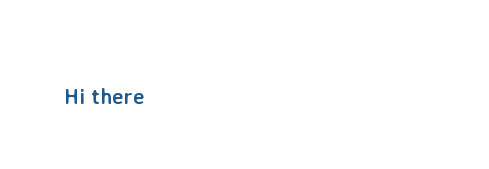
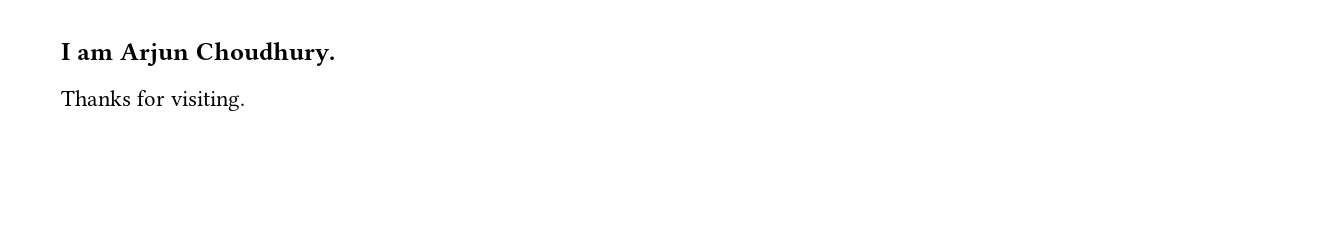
- Hi there
+ I am Arjun Choudhury.
+ Thanks for visiting.

